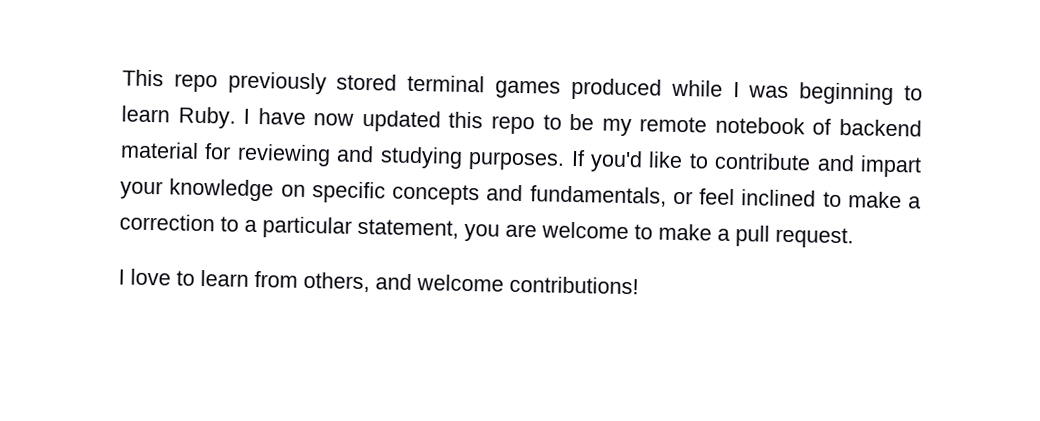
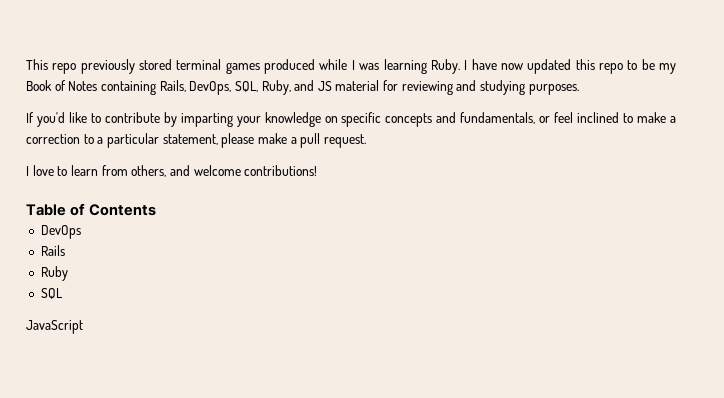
- This repo previously stored terminal games produced while I was beginning to learn Ruby.
+ This repo previously stored terminal games produced while I was learning Ruby.
- I have now updated this repo to be my remote notebook of backend material for reviewing and studying purposes. If you'd like to contribute and impart your knowledge on specific concepts and fundamentals, or feel inclined to make a correction to a particular statement, you are welcome to make a pull request.
+ I have now updated this repo to be my Book of Notes containing Rails, DevOps, SQL, Ruby, and JS material for reviewing and studying purposes.
+ If you'd like to contribute by imparting your knowledge on specific concepts and fundamentals, or feel inclined to make a correction to a particular statement, please make a pull request.
+ Table of Contents
+ DevOps
+ Rails
+ Ruby
+ SQL
+ JavaScript

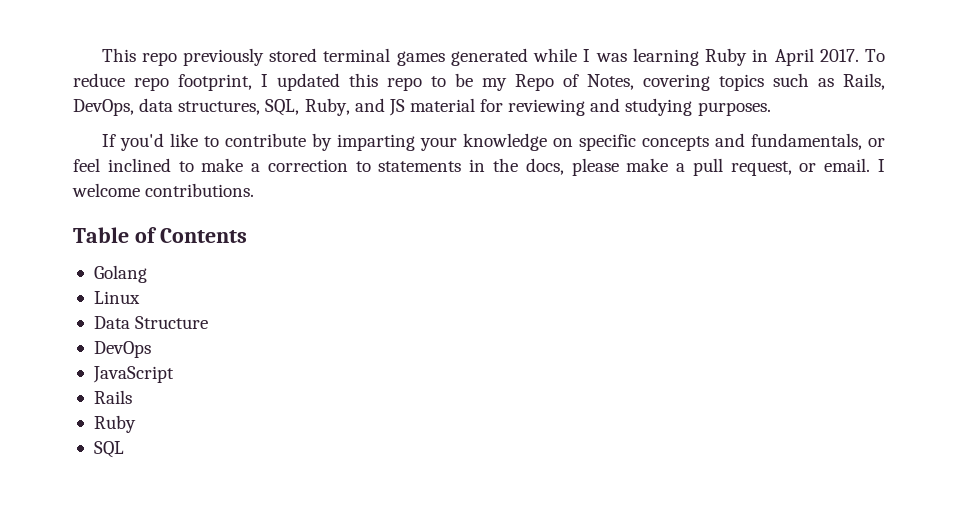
- This repo previously stored terminal games produced while I was learning Ruby. I have now updated this repo to be my Book of Notes containing Rails, DevOps, SQL, Ruby, and JS material for reviewing and studying purposes.
+ This repo previously stored terminal games generated while I was learning Ruby in April 2017. To reduce repo footprint, I updated this repo to be my Repo of Notes, covering topics such as Rails, DevOps, data structures, SQL, Ruby, and JS material for reviewing and studying purposes.
- If you'd like to contribute by imparting your knowledge on specific concepts and fundamentals, or feel inclined to make a correction to a particular statement, please make a pull request.
- I love to learn from others, and welcome contributions!
+ If you'd like to contribute by imparting your knowledge on specific concepts and fundamentals, or feel inclined to make a correction to statements in the docs, please make a pull request, or email. I welcome contributions.
+ Golang
+ Linux
+ Data Structure
+ JavaScript
- JavaScript

